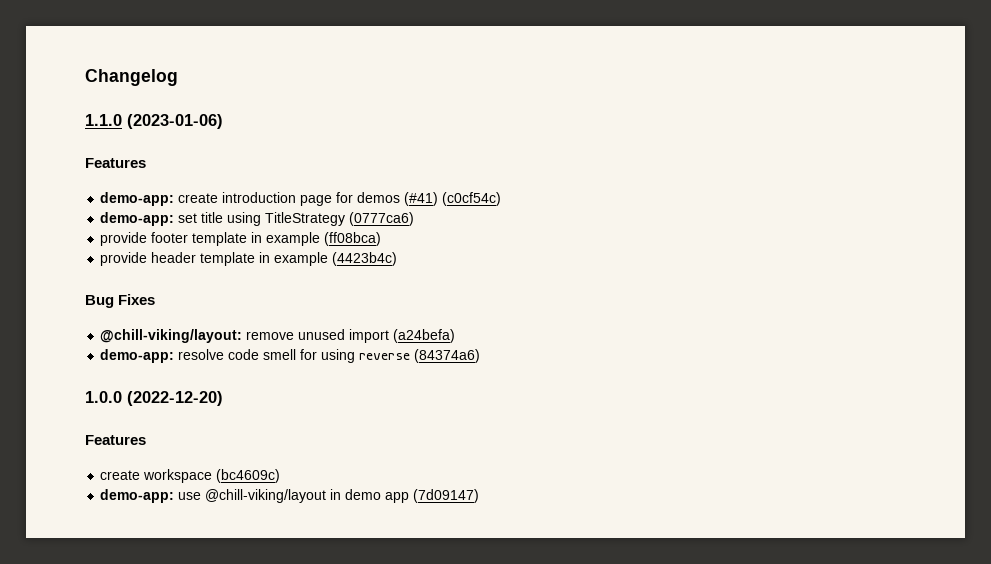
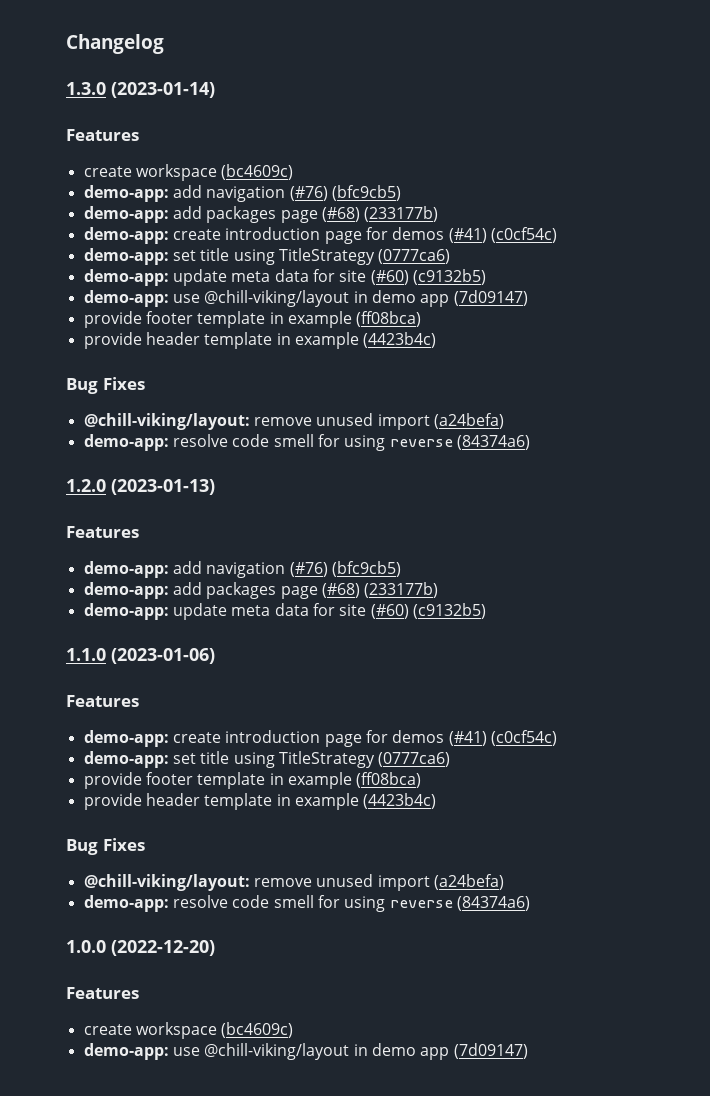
+ 1.3.0 (2023-01-14)
+ Features
+ create workspace (bc4609c)
+ demo-app: add navigation (#76) (bfc9cb5)
+ demo-app: add packages page (#68) (233177b)
+ demo-app: create introduction page for demos (#41) (c0cf54c)
+ demo-app: set title using TitleStrategy (0777ca6)
+ demo-app: update meta data for site (#60) (c9132b5)
+ demo-app: use @chill-viking/layout in demo app (7d09147)
+ provide footer template in example (ff08bca)
+ provide header template in example (4423b4c)
+ Bug Fixes
+ @chill-viking/layout: remove unused import (a24befa)
+ demo-app: resolve code smell for using reverse (84374a6)
+ 1.2.0 (2023-01-13)
+ Features
+ demo-app: add navigation (#76) (bfc9cb5)
+ demo-app: add packages page (#68) (233177b)
+ demo-app: update meta data for site (#60) (c9132b5)

